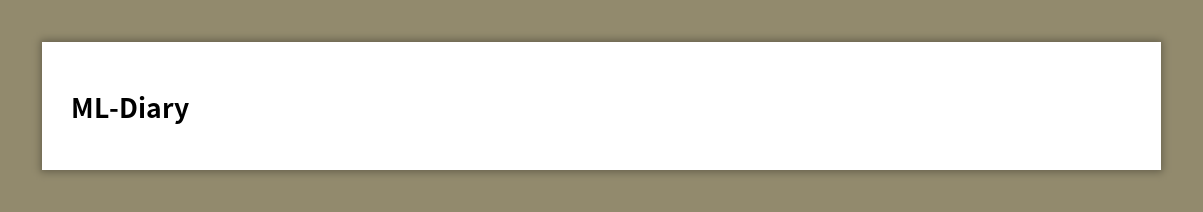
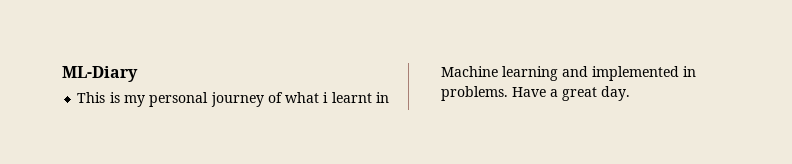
+ This is my personal journey of what i learnt in Machine learning and implemented in problems. Have a great day.

